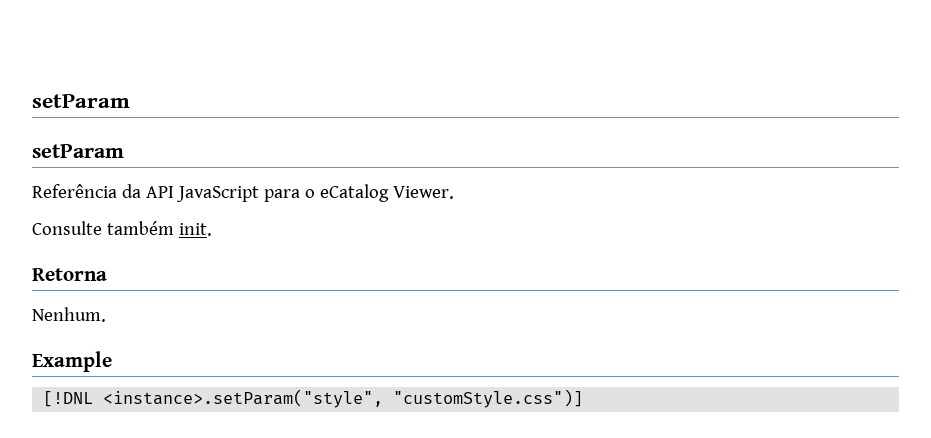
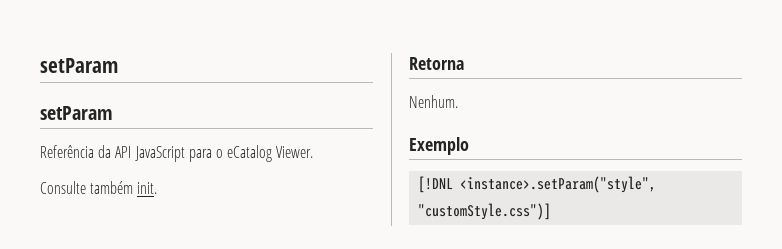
- Example
+ Exemplo

